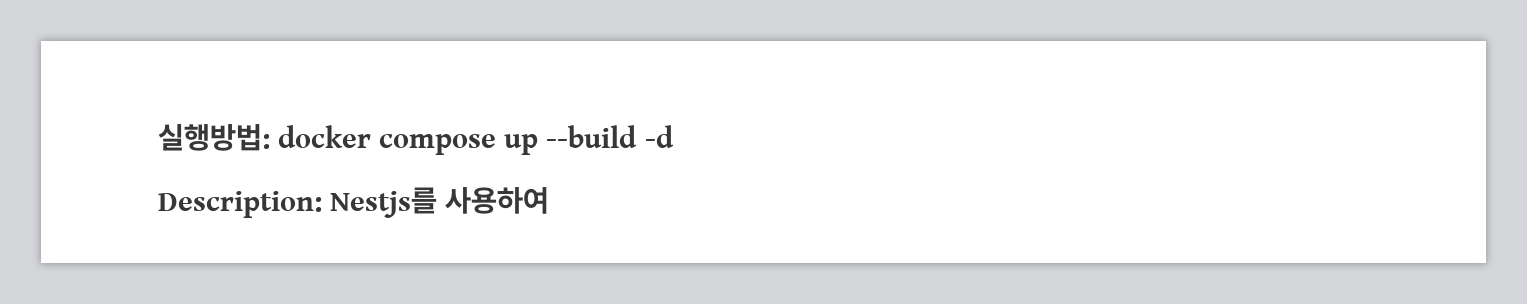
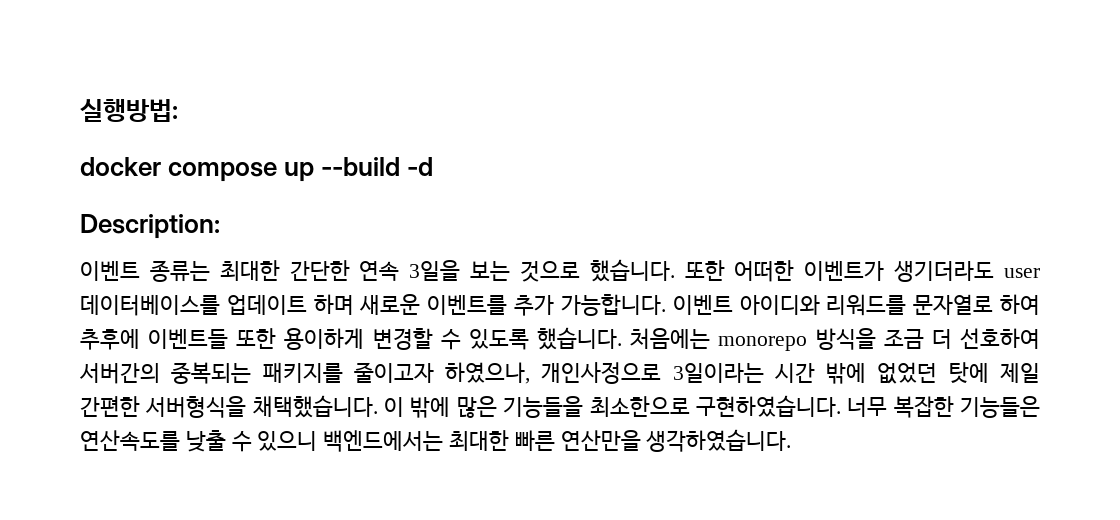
- 실행방법: docker compose up --build -d
+ 실행방법:
+ docker compose up --build -d
- Description: Nestjs를 사용하여
+ Description:
+ 이벤트 종류는 최대한 간단한 연속 3일을 보는 것으로 했습니다. 또한 어떠한 이벤트가 생기더라도 user 데이터베이스를 업데이트 하며 새로운 이벤트를 추가 가능합니다. 이벤트 아이디와 리워드를 문자열로 하여 추후에 이벤트들 또한 용이하게 변경할 수 있도록 했습니다. 처음에는 monorepo 방식을 조금 더 선호하여 서버간의 중복되는 패키지를 줄이고자 하였으나, 개인사정으로 3일이라는 시간 밖에 없었던 탓에 제일 간편한 서버형식을 채택했습니다. 이 밖에 많은 기능들을 최소한으로 구현하였습니다. 너무 복잡한 기능들은 연산속도를 낮출 수 있으니 백엔드에서는 최대한 빠른 연산만을 생각하였습니다.

